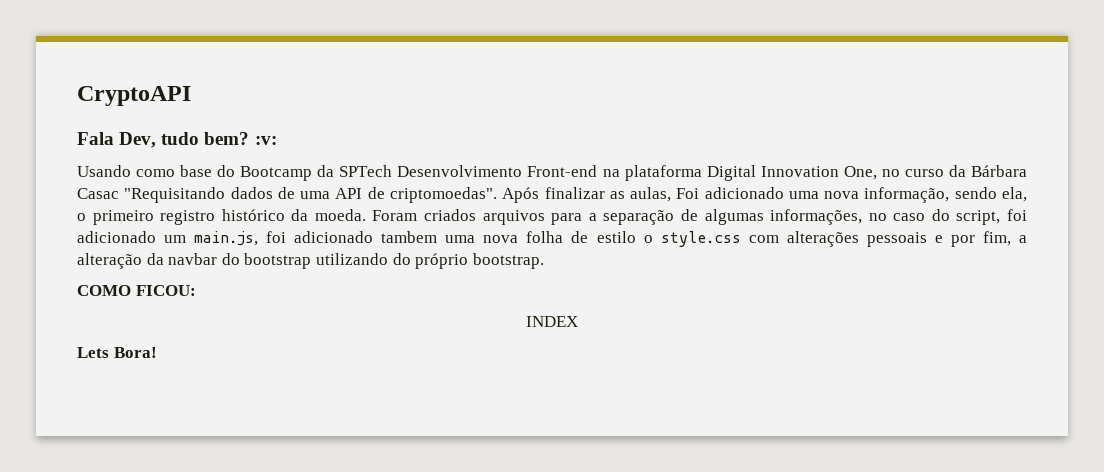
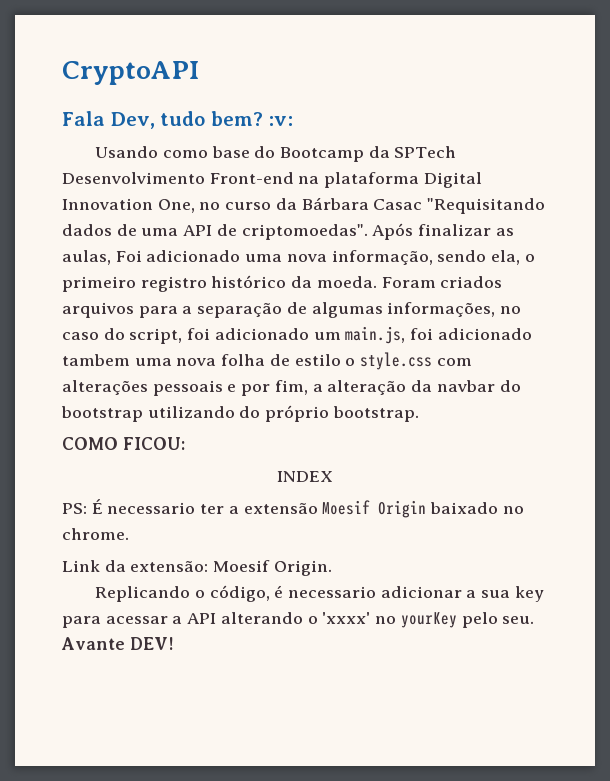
- Lets Bora!
+ PS: É necessario ter a extensão Moesif Origin baixado no chrome.
+ Link da extensão: Moesif Origin.
+ Replicando o código, é necessario adicionar a sua key para acessar a API alterando o 'xxxx' no yourKey pelo seu. Avante DEV!

